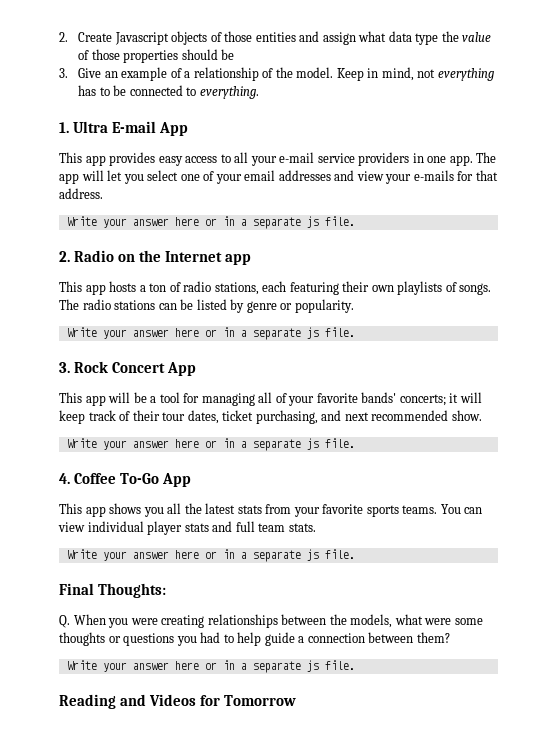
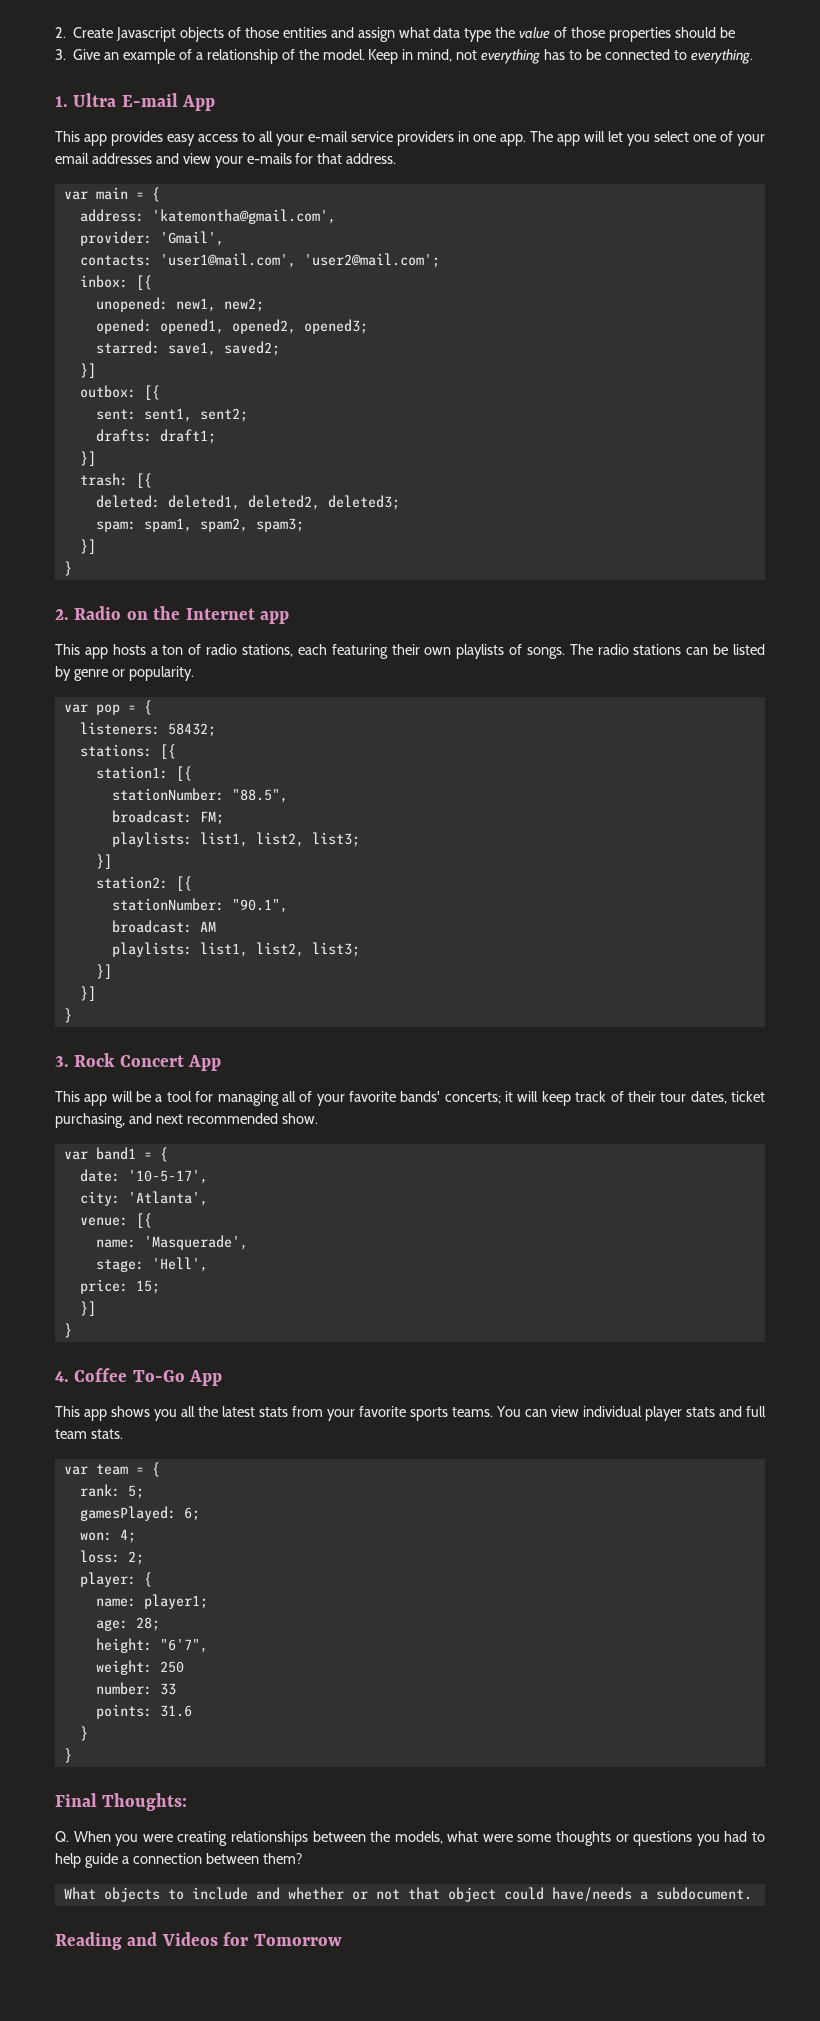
  The app will let you select one of your email addresses and view your e-mails for that address.
- Write your answer here or in a separate js file.
+ var main = {
+ address: 'katemontha@gmail.com',
+ provider: 'Gmail',
+ contacts: 'user1@mail.com', 'user2@mail.com';
+ inbox: [{
+ unopened: new1, new2;
+ opened: opened1, opened2, opened3;
+ starred: save1, saved2;
+ }]
+ outbox: [{
+ sent: sent1, sent2;
+ drafts: draft1;
+ }]
+ trash: [{
+ deleted: deleted1, deleted2, deleted3;
+ spam: spam1, spam2, spam3;
+ }]
+ }
  The radio stations can be listed by genre or popularity.
- Write your answer here or in a separate js file.
+ var pop = {
+ listeners: 58432;
+ stations: [{
+ station1: [{
+ stationNumber: "88.5",
+ broadcast: FM;
+ playlists: list1, list2, list3;
+ }]
+ station2: [{
+ stationNumber: "90.1",
+ broadcast: AM
+ playlists: list1, list2, list3;
+ }]
+ }]
+ }
  This app will be a tool for managing all of your favorite bands' concerts; it will keep track of their tour dates, ticket purchasing, and next recommended show.
- Write your answer here or in a separate js file.
+ var band1 = {
+ date: '10-5-17',
+ city: 'Atlanta',
+ venue: [{
+ name: 'Masquerade',
+ stage: 'Hell',
+ price: 15;
+ }]
+ }
  You can view individual player stats and full team stats.
- Write your answer here or in a separate js file.
+ var team = {
+ rank: 5;
+ gamesPlayed: 6;
+ won: 4;
+ loss: 2;
+ player: {
+ name: player1;
+ age: 28;
+ height: "6'7",
+ weight: 250
+ number: 33
+ points: 31.6
+ }
+ }
  Q. When you were creating relationships between the models, what were some thoughts or questions you had to help guide a connection between them?
- Write your answer here or in a separate js file.
+ What objects to include and whether or not that object could have/needs a subdocument.

